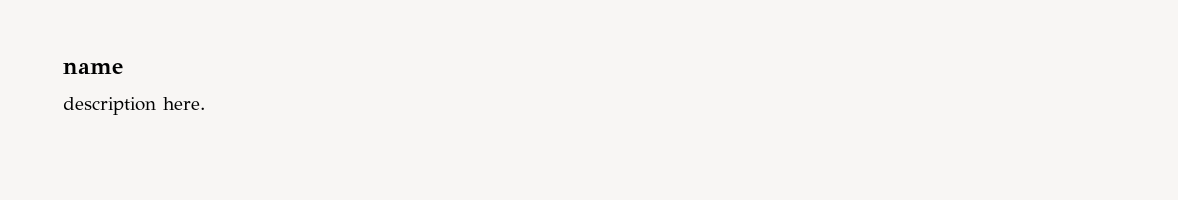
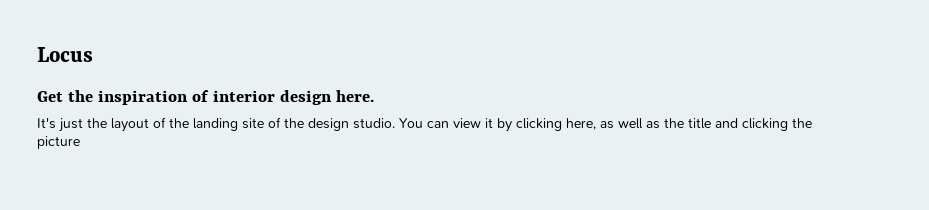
- name
- description here.
+ Locus
+ Get the inspiration of interior design here.
+ It's just the layout of the landing site of the design studio. You can view it by clicking here, as well as the title and clicking the picture

